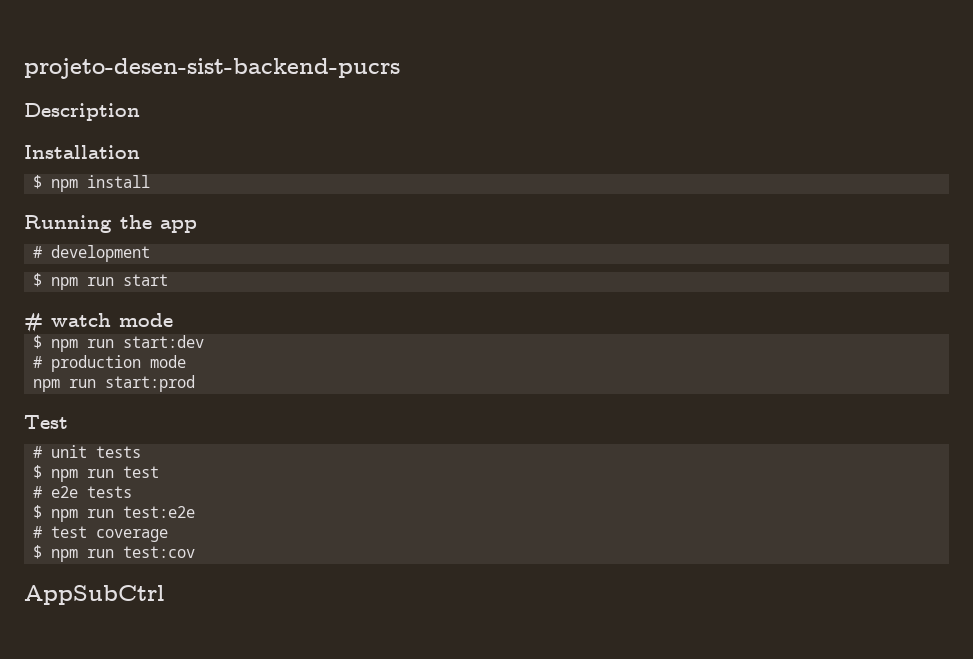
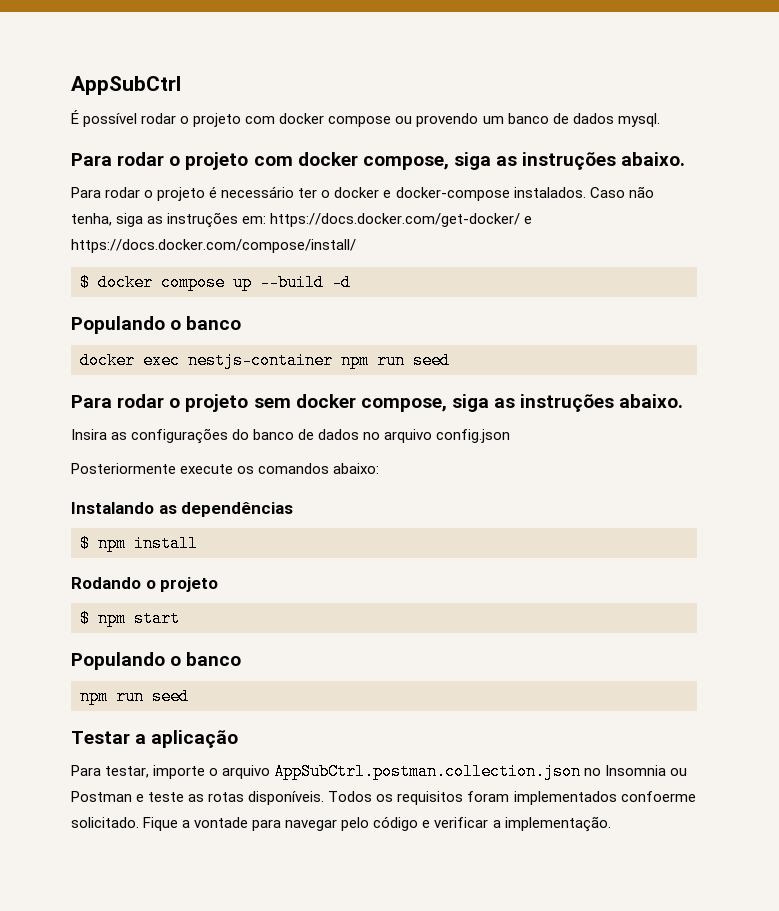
- projeto-desen-sist-backend-pucrs
- Description
- Installation
+ AppSubCtrl
+ É possível rodar o projeto com docker compose ou provendo um banco de dados mysql.
+ Para rodar o projeto com docker compose, siga as instruções abaixo.
+ Para rodar o projeto é necessário ter o docker e docker-compose instalados. Caso não tenha, siga as instruções em: https://docs.docker.com/get-docker/ e https://docs.docker.com/compose/install/
+ $ docker compose up --build -d
+ Populando o banco
+ docker exec nestjs-container npm run seed
+ Para rodar o projeto sem docker compose, siga as instruções abaixo.
+ Insira as configurações do banco de dados no arquivo config.json
+ Posteriormente execute os comandos abaixo:
+ Instalando as dependências
  $ npm install
- Running the app
- # development
- $ npm run start
- # watch mode
- $ npm run start:dev
- # production mode
- npm run start:prod
- Test
- # unit tests
- $ npm run test
- # e2e tests
- $ npm run test:e2e
- # test coverage
- $ npm run test:cov
- AppSubCtrl
+ Rodando o projeto
+ $ npm start
+ Populando o banco
+ npm run seed
+ Testar a aplicação
+ Para testar, importe o arquivo AppSubCtrl.postman.collection.json no Insomnia ou Postman e teste as rotas disponíveis. Todos os requisitos foram implementados confoerme solicitado. Fique a vontade para navegar pelo código e verificar a implementação.

